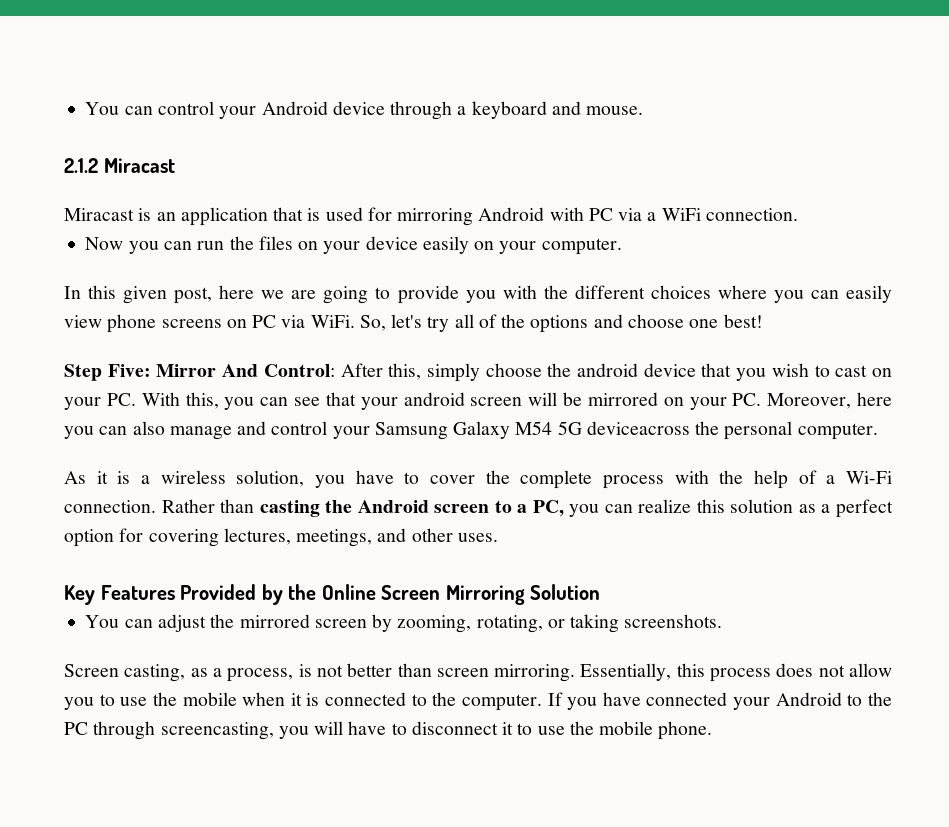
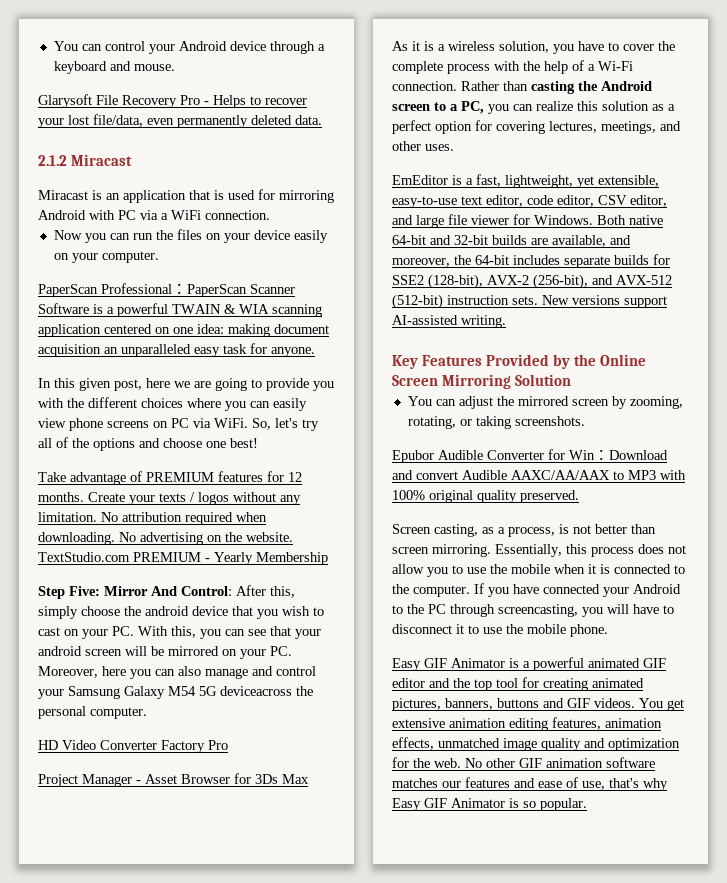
+ Glarysoft File Recovery Pro - Helps to recover your lost file/data, even permanently deleted data.
+ PaperScan Professional：PaperScan Scanner Software is a powerful TWAIN & WIA scanning application centered on one idea: making document acquisition an unparalleled easy task for anyone.
+ Take advantage of PREMIUM features for 12 months. Create your texts / logos without any limitation. No attribution required when downloading. No advertising on the website. TextStudio.com PREMIUM - Yearly Membership
+ HD Video Converter Factory Pro
+ Project Manager - Asset Browser for 3Ds Max
+ EmEditor is a fast, lightweight, yet extensible, easy-to-use text editor, code editor, CSV editor, and large file viewer for Windows. Both native 64-bit and 32-bit builds are available, and moreover, the 64-bit includes separate builds for SSE2 (128-bit), AVX-2 (256-bit), and AVX-512 (512-bit) instruction sets. New versions support AI-assisted writing.
+ Epubor Audible Converter for Win：Download and convert Audible AAXC/AA/AAX to MP3 with 100% original quality preserved.
+ Easy GIF Animator is a powerful animated GIF editor and the top tool for creating animated pictures, banners, buttons and GIF videos. You get extensive animation editing features, animation effects, unmatched image quality and optimization for the web. No other GIF animation software matches our features and ease of use, that's why Easy GIF Animator is so popular.

